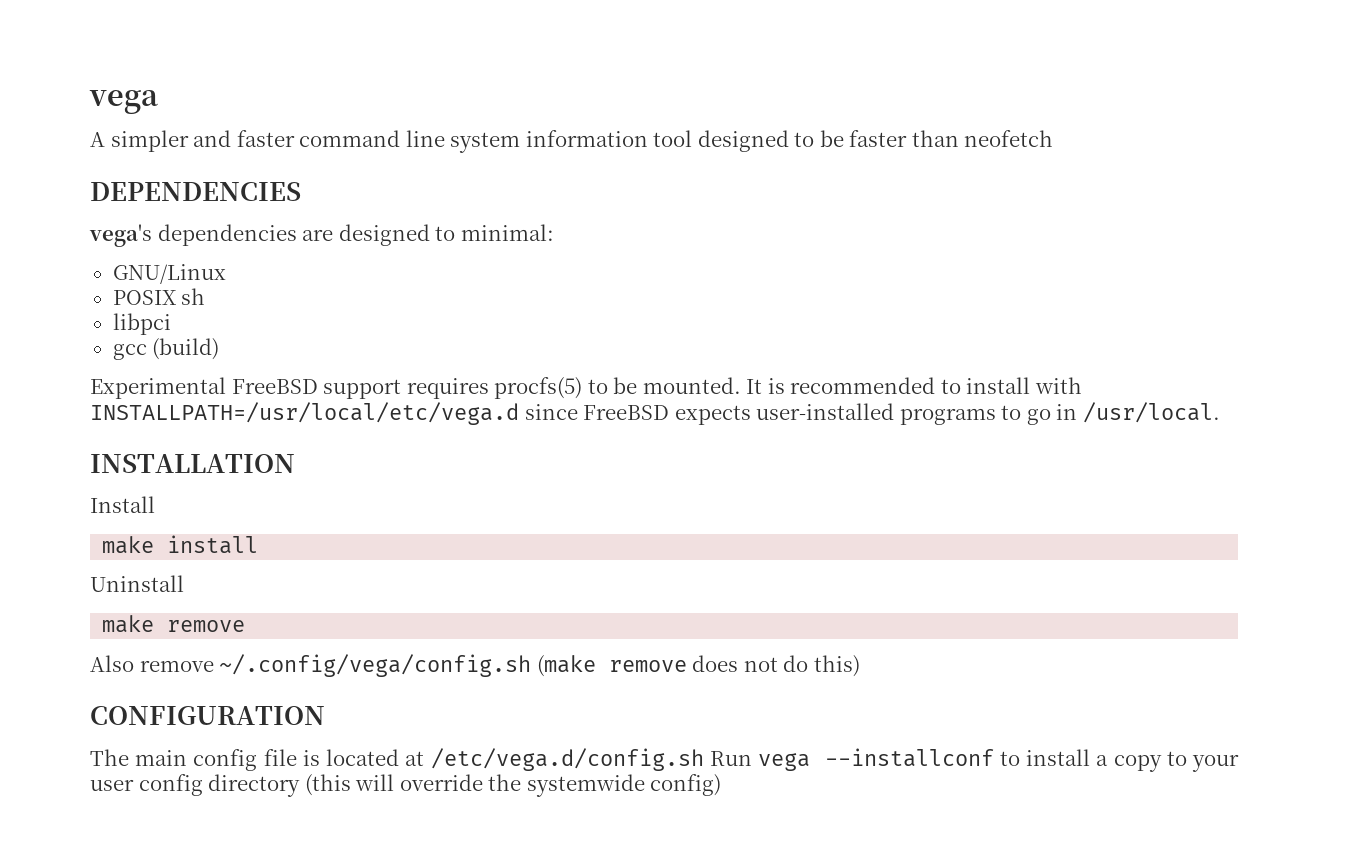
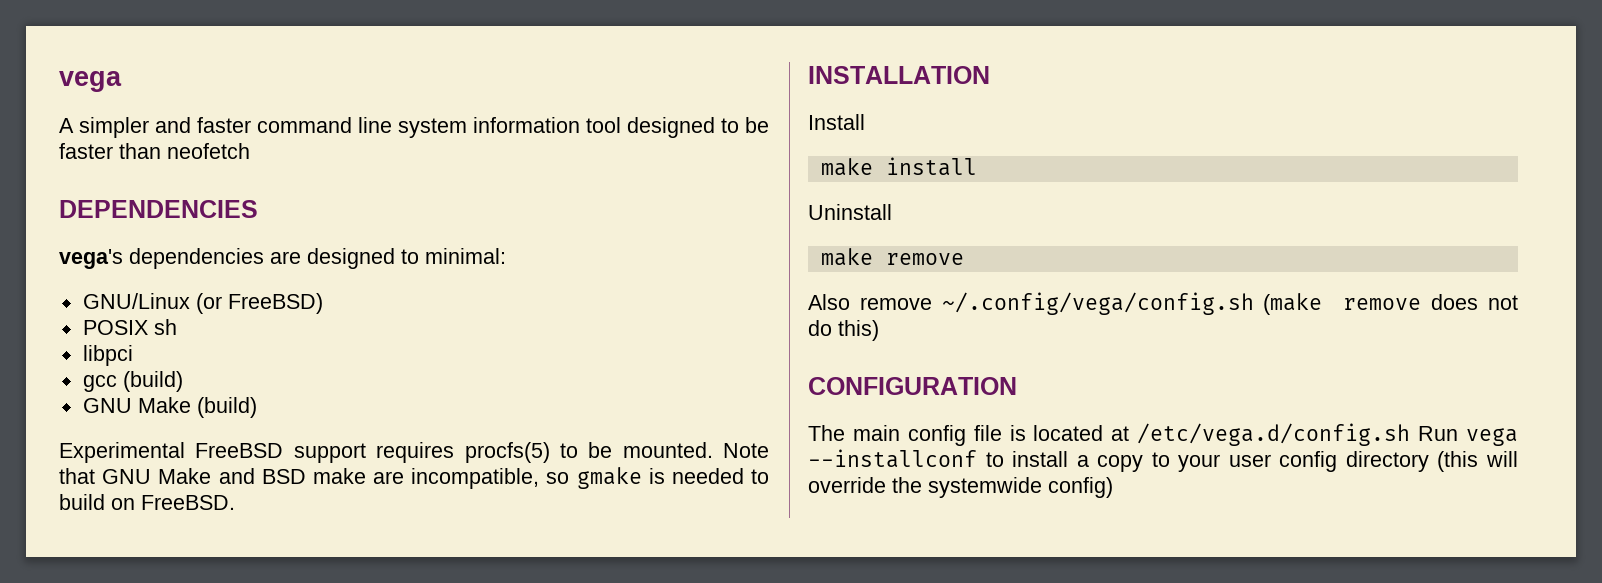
- GNU/Linux
+ GNU/Linux (or FreeBSD)
+ GNU Make (build)
- It is recommended to install with INSTALLPATH=/usr/local/etc/vega.d since FreeBSD expects user-installed programs to go in /usr/local.
+ Note that GNU Make and BSD make are incompatible, so gmake is needed to build on FreeBSD.

